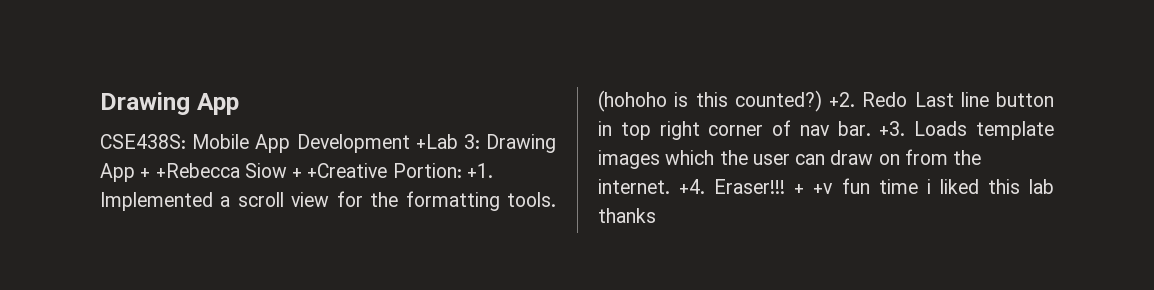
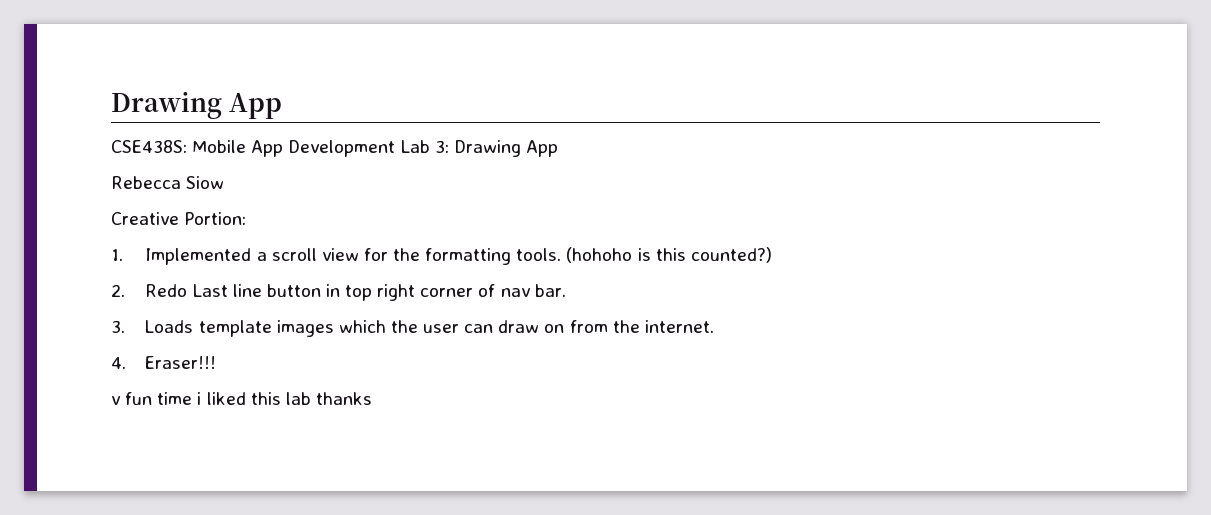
- CSE438S: Mobile App Development +Lab 3: Drawing App + +Rebecca Siow + +Creative Portion: +1. Implemented a scroll view for the formatting tools.
+ CSE438S: Mobile App Development Lab 3: Drawing App
+ Rebecca Siow
+ Creative Portion:
+ 1. Implemented a scroll view for the formatting tools.
- (hohoho is this counted?) +2. Redo Last line button in top right corner of nav bar. +3. Loads template images which the user can draw on from the internet. +4. Eraser!!! + +v fun time i liked this lab thanks
+ (hohoho is this counted?)
+ 2. Redo Last line button in top right corner of nav bar.
+ 3. Loads template images which the user can draw on from the internet.
+ 4. Eraser!!!
+ v fun time i liked this lab thanks

